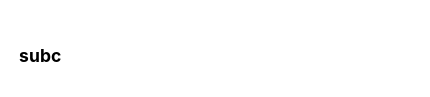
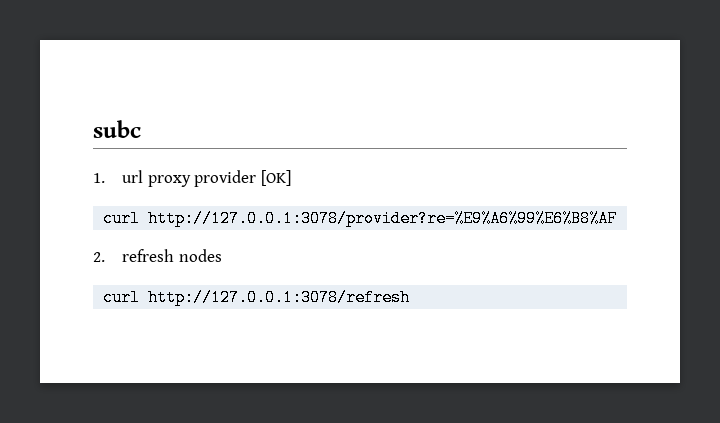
+ 1. url proxy provider [OK]
+ curl http://127.0.0.1:3078/provider?re=%E9%A6%99%E6%B8%AF
+ 2. refresh nodes
+ curl http://127.0.0.1:3078/refresh

